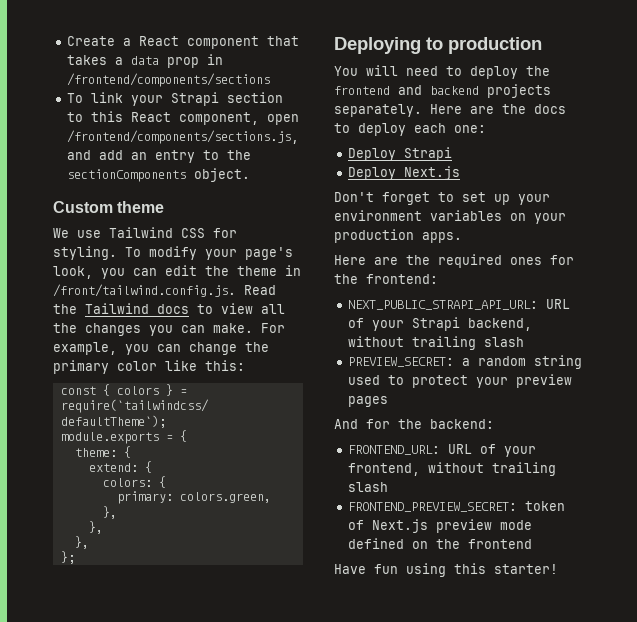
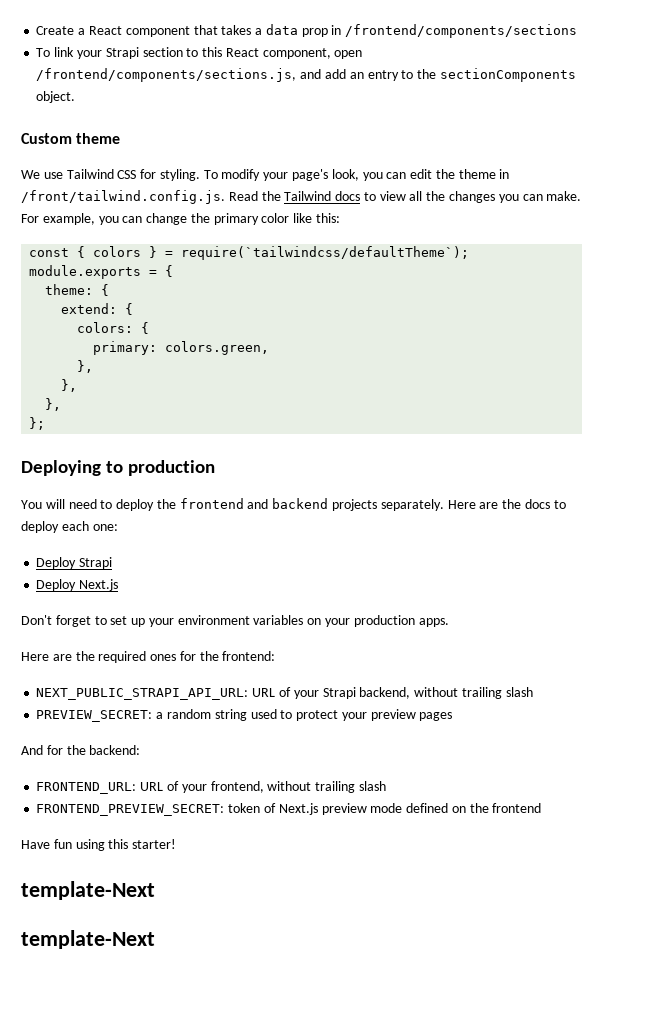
  Have fun using this starter!
+ template-Next
+ template-Next

